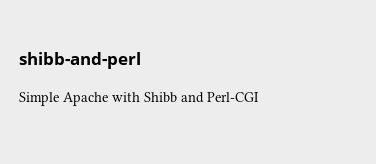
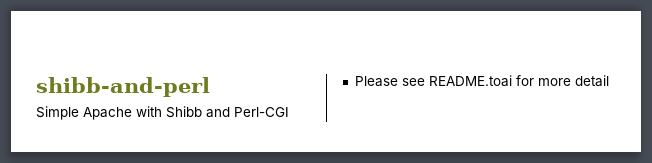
+ Please see README.toai for more detail

